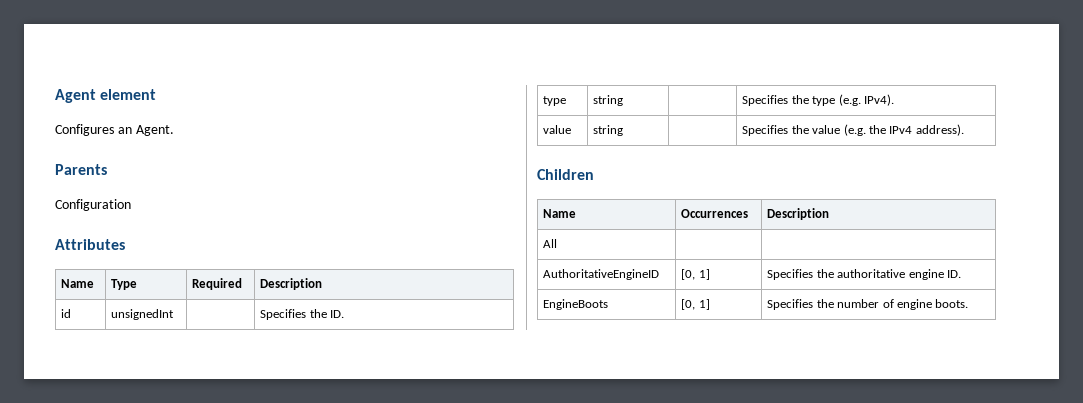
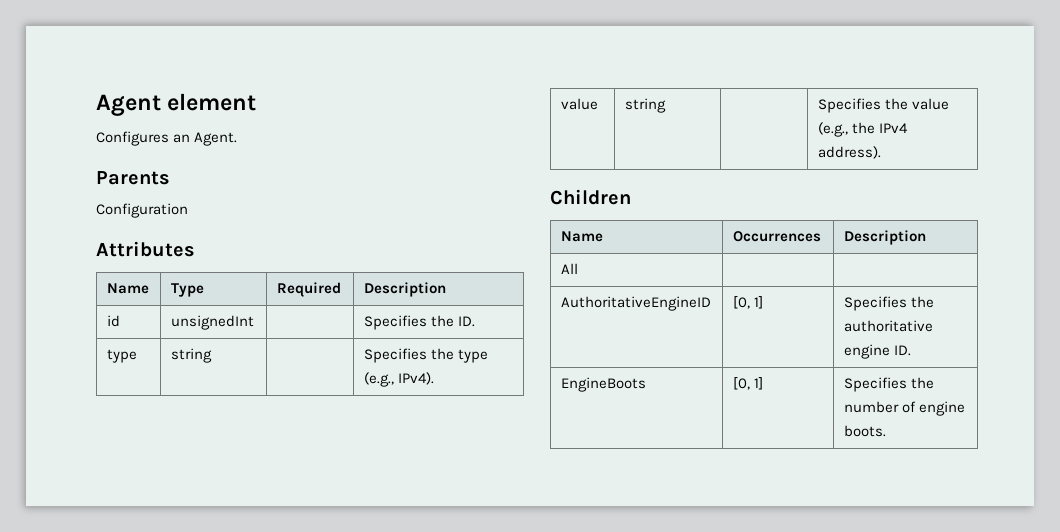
- type | string | | Specifies the type (e.g. IPv4).
+ type | string | | Specifies the type (e.g., IPv4).
- value | string | | Specifies the value (e.g. the IPv4 address).
+ value | string | | Specifies the value (e.g., the IPv4 address).

